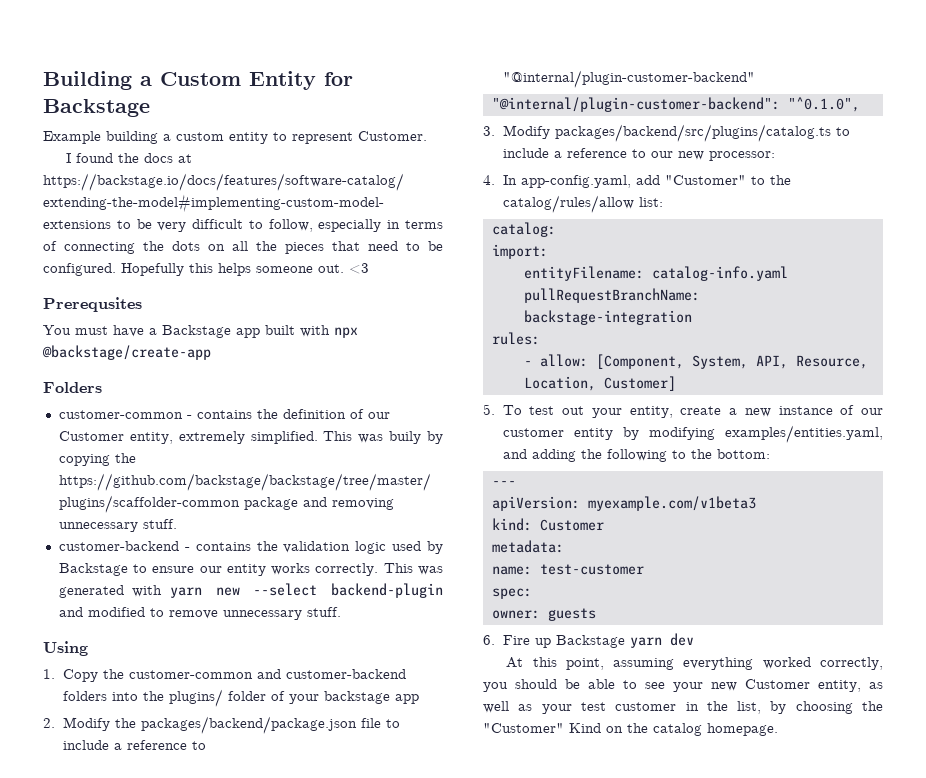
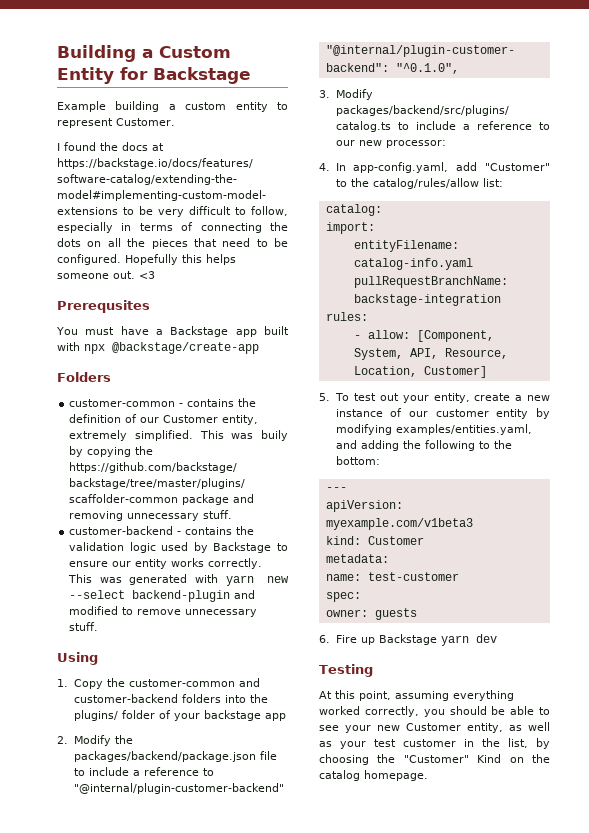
+ Testing

